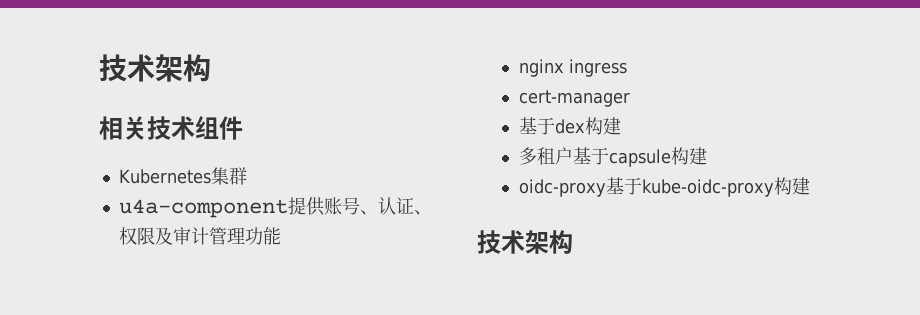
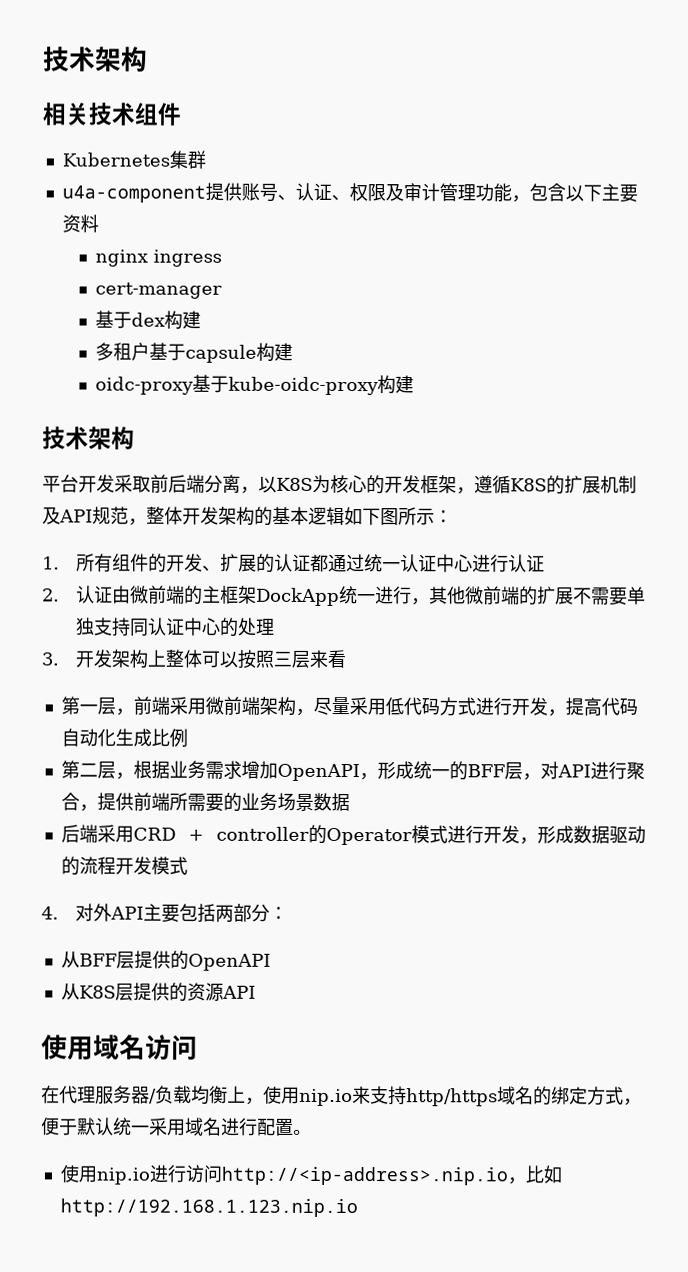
- u4a-component提供账号、认证、权限及审计管理功能
+ u4a-component提供账号、认证、权限及审计管理功能，包含以下主要资料
+ 平台开发采取前后端分离，以K8S为核心的开发框架，遵循K8S的扩展机制及API规范，整体开发架构的基本逻辑如下图所示：
+ 1.所有组件的开发、扩展的认证都通过统一认证中心进行认证
+ 2.认证由微前端的主框架DockApp统一进行，其他微前端的扩展不需要单独支持同认证中心的处理
+ 3.开发架构上整体可以按照三层来看
+ 第一层，前端采用微前端架构，尽量采用低代码方式进行开发，提高代码自动化生成比例
+ 第二层，根据业务需求增加OpenAPI，形成统一的BFF层，对API进行聚合，提供前端所需要的业务场景数据
+ 后端采用CRD + controller的Operator模式进行开发，形成数据驱动的流程开发模式
+ 4.对外API主要包括两部分：
+ 从BFF层提供的OpenAPI
+ 从K8S层提供的资源API
+ 使用域名访问
+ 在代理服务器/负载均衡上，使用nip.io来支持http/https域名的绑定方式，便于默认统一采用域名进行配置。
+ 使用nip.io进行访问http://<ip-address>.nip.io，比如http://192.168.1.123.nip.io

